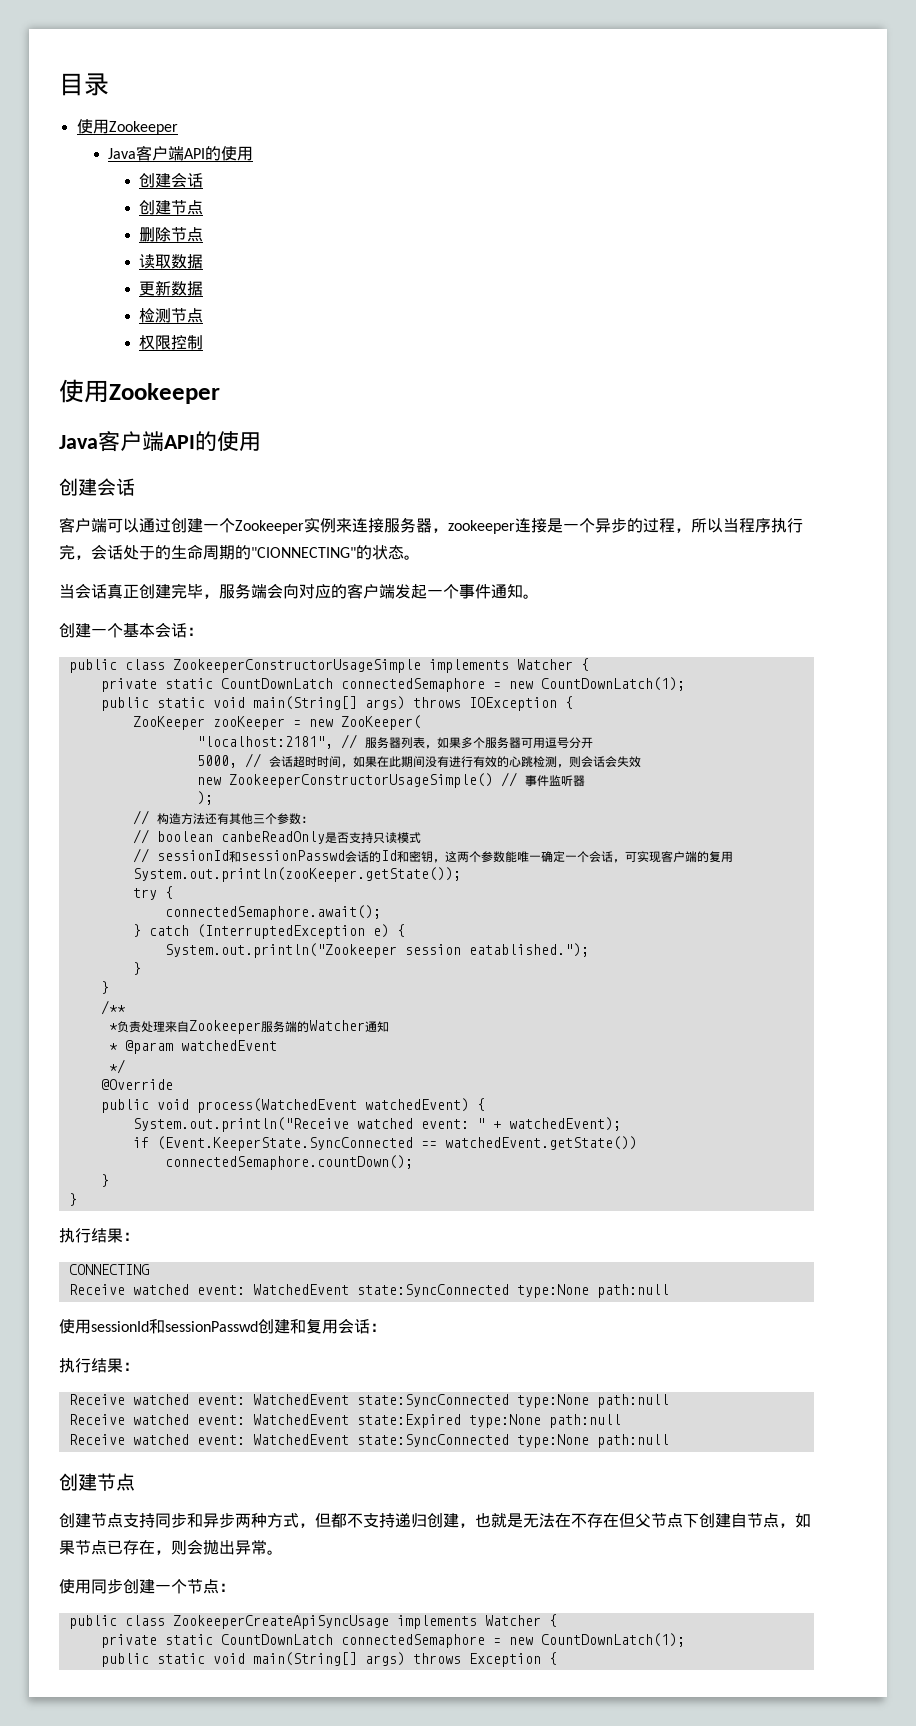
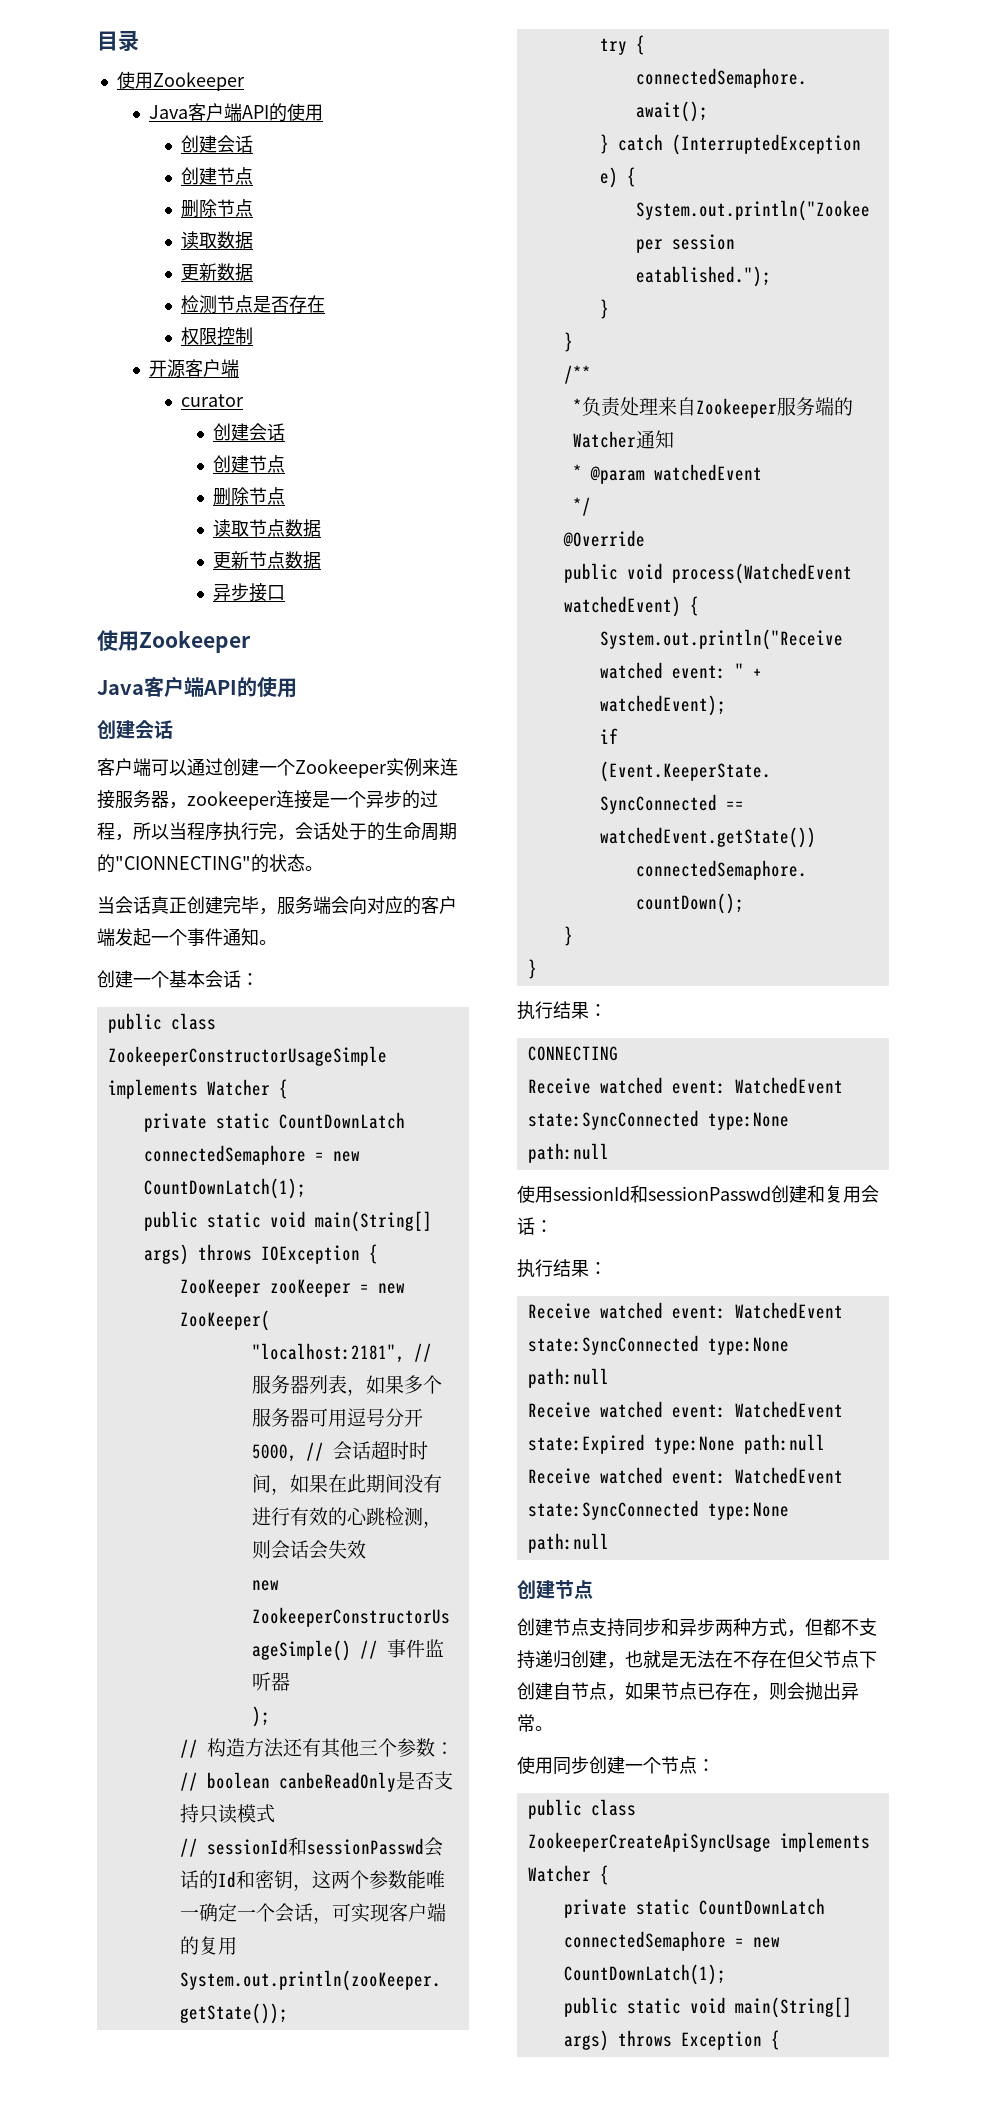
- 检测节点
+ 检测节点是否存在
+ 开源客户端
+ curator
+ 创建会话
+ 创建节点
+ 删除节点
+ 读取节点数据
+ 更新节点数据
+ 异步接口

